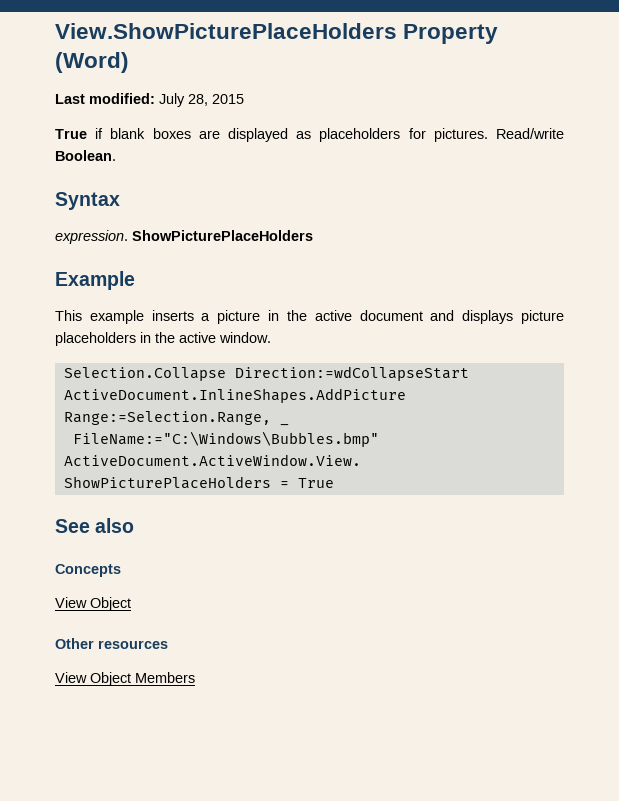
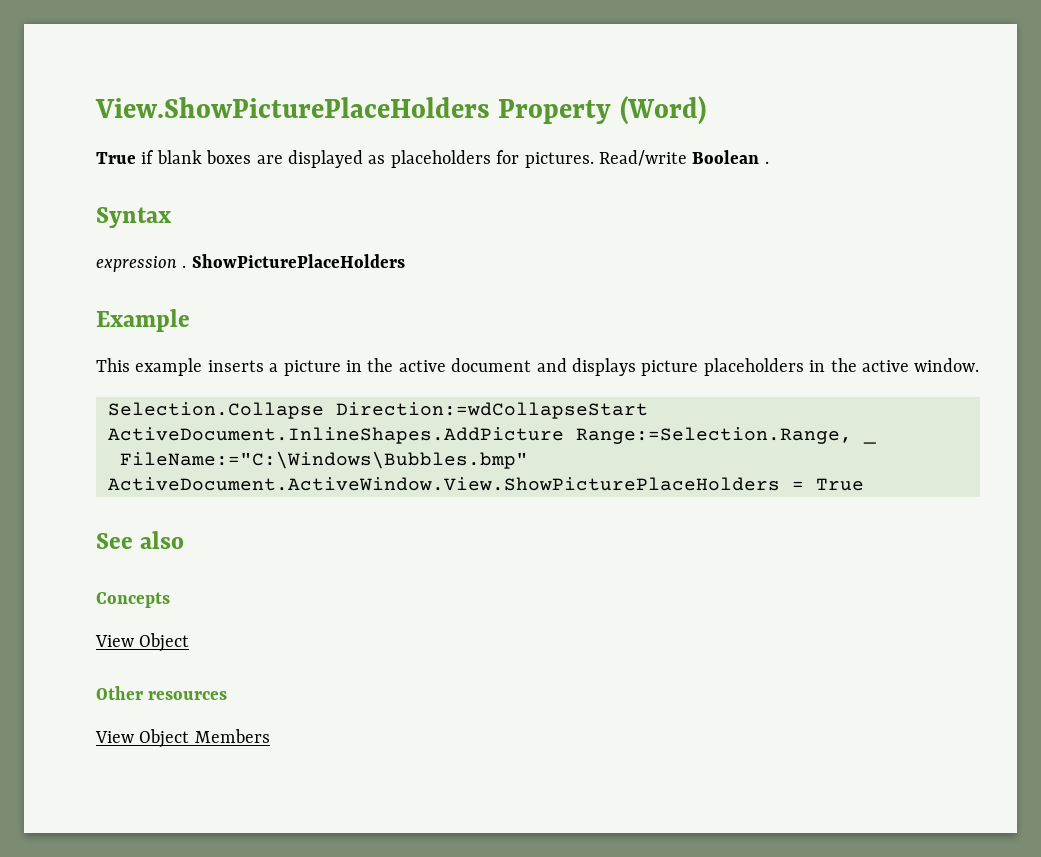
- Last modified: July 28, 2015
- Read/write Boolean.
+ Read/write Boolean .
- expression.
+ expression .

